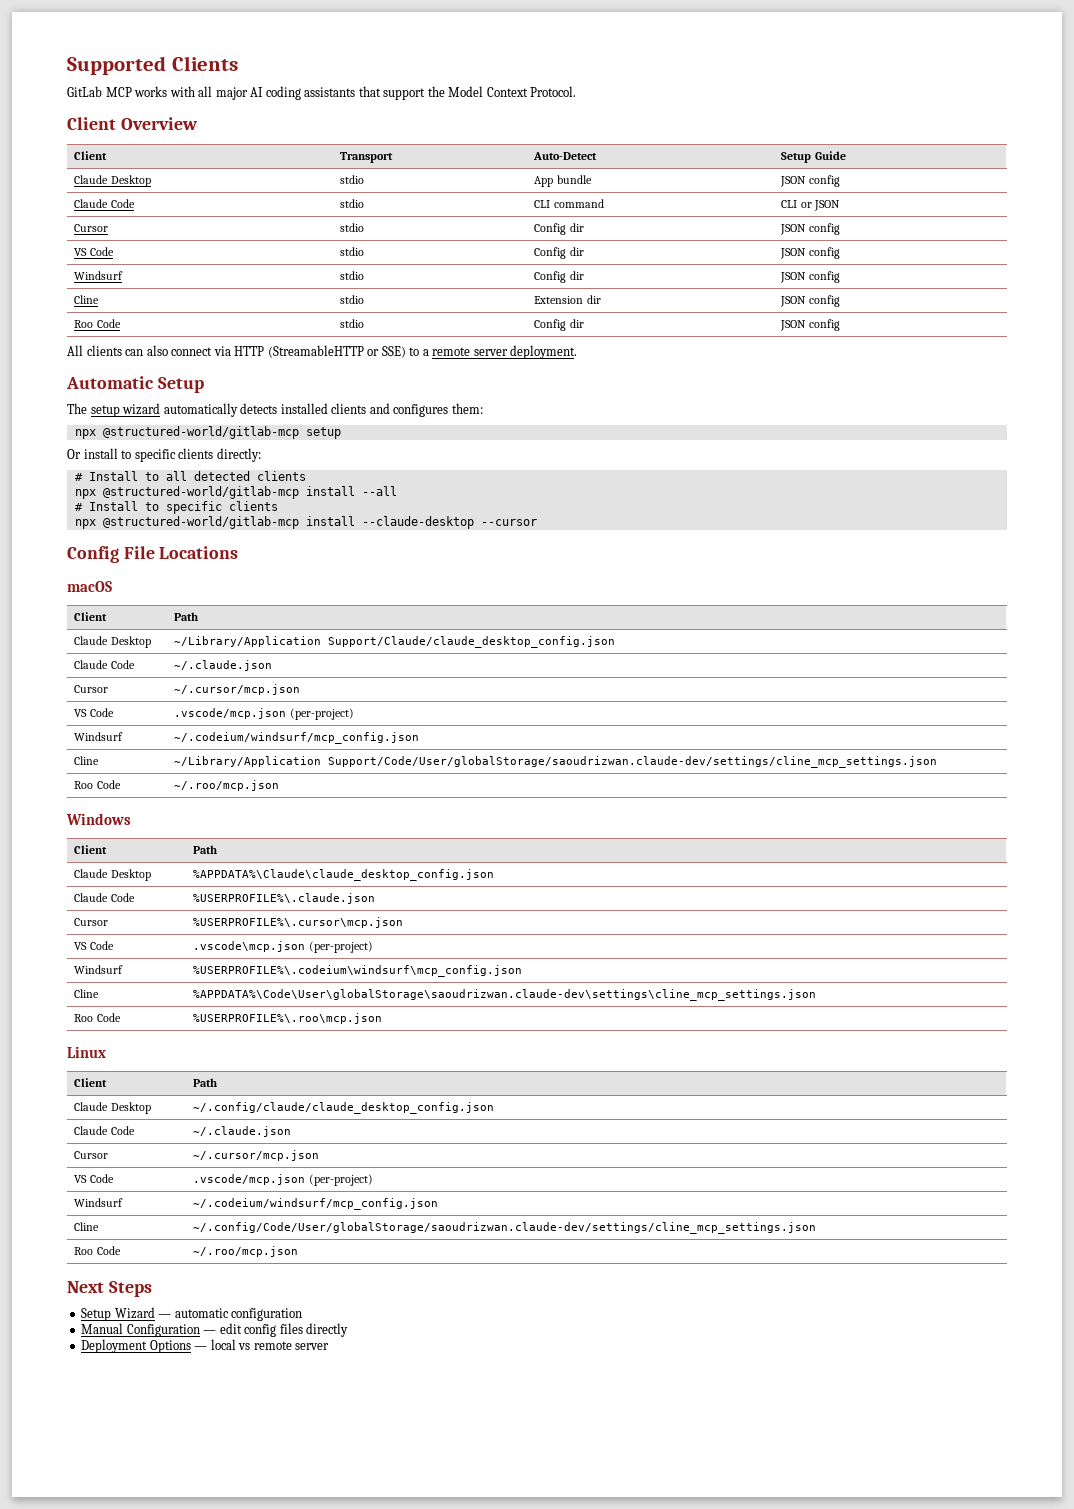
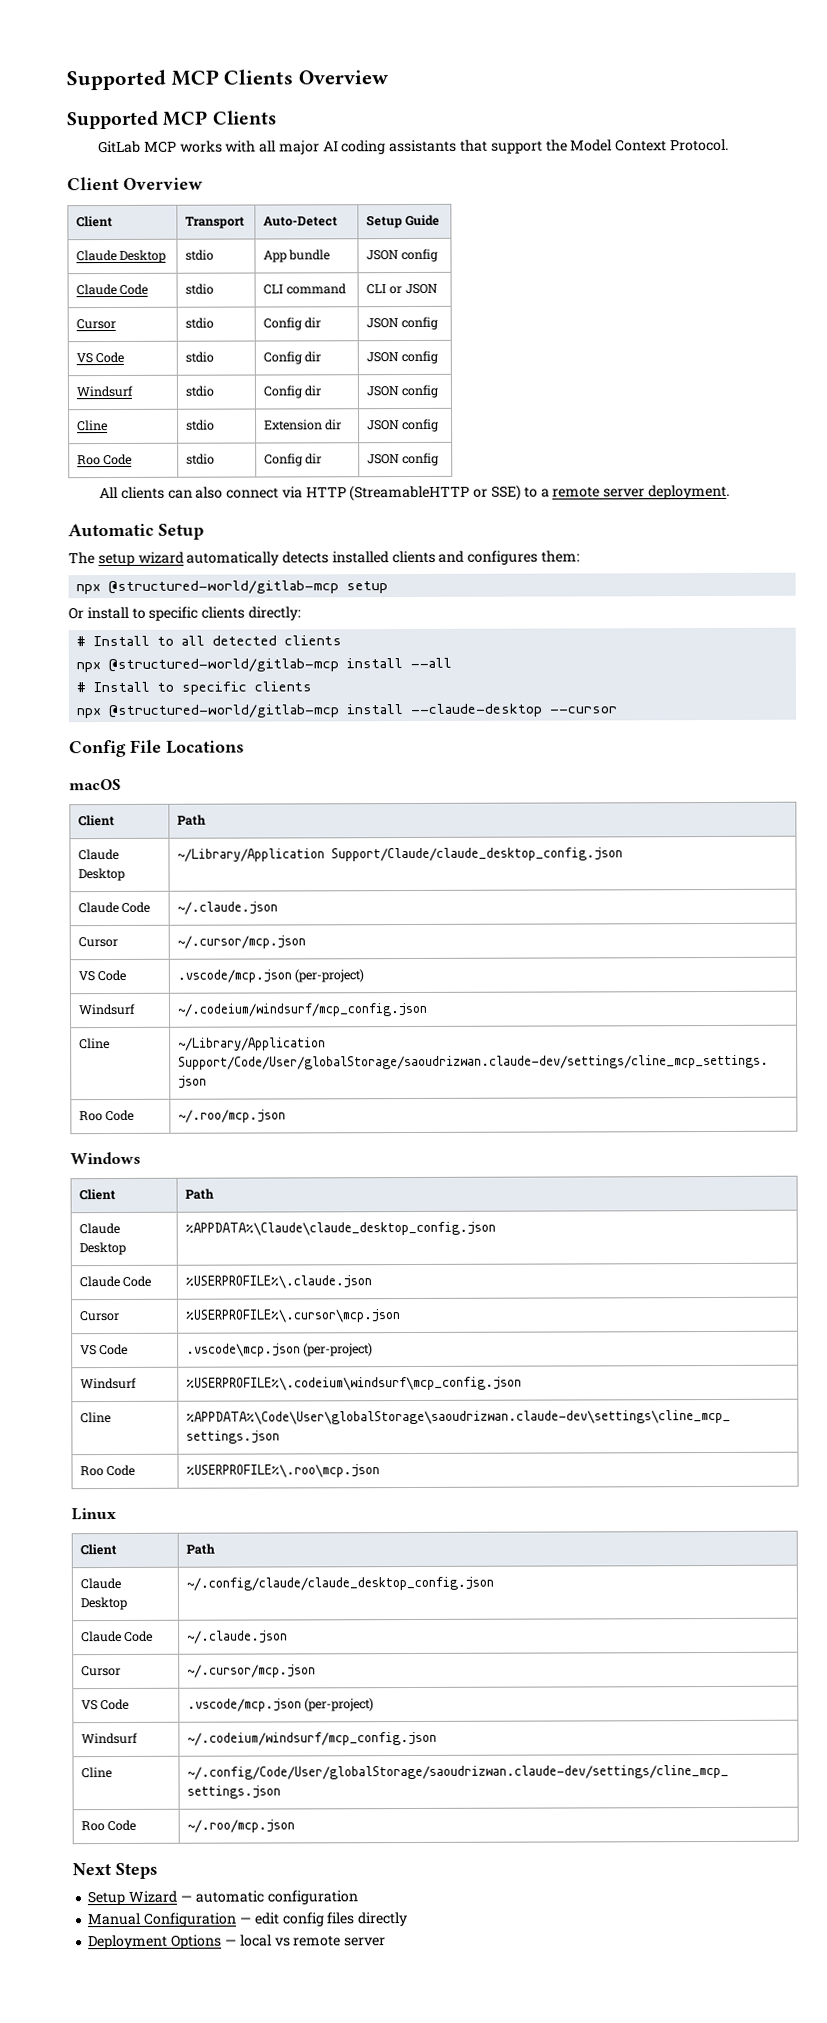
- Supported Clients
+ Supported MCP Clients Overview
+ Supported MCP Clients

